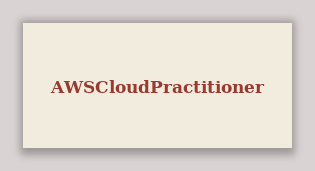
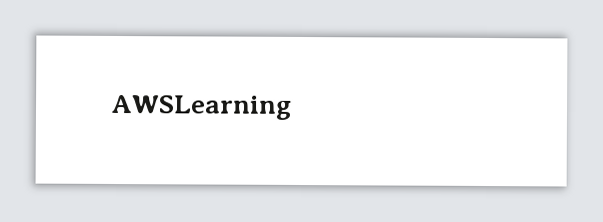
- AWSCloudPractitioner
+ AWSLearning

